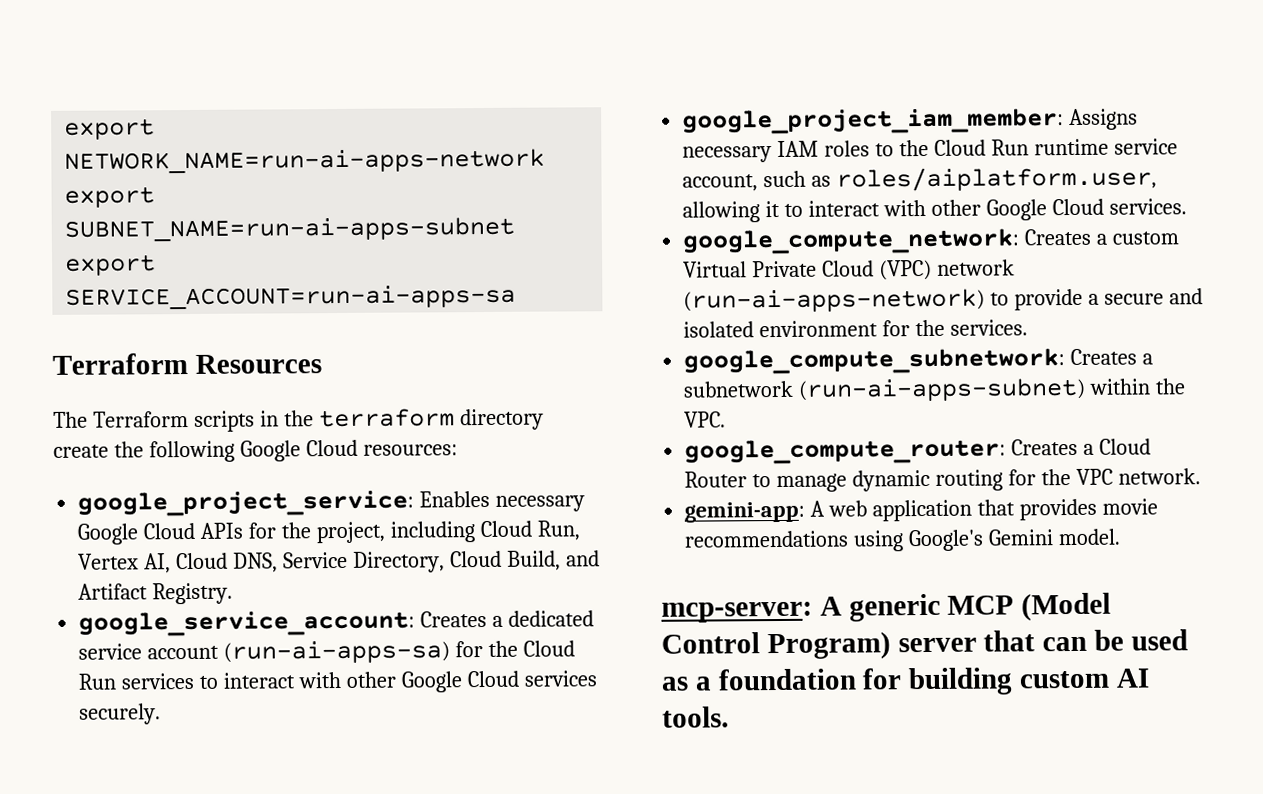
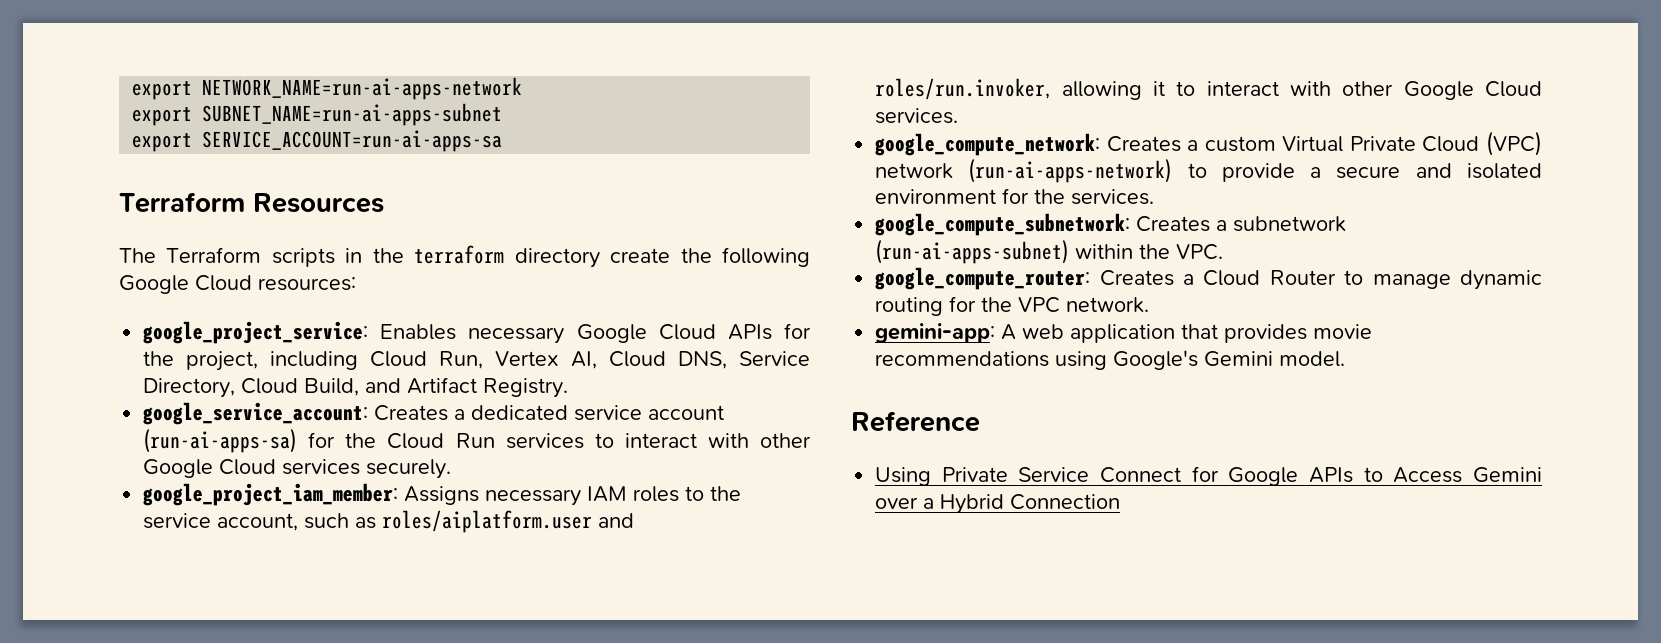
- google_project_iam_member: Assigns necessary IAM roles to the Cloud Run runtime service account, such as roles/aiplatform.user, allowing it to interact with other Google Cloud services.
+ google_project_iam_member: Assigns necessary IAM roles to the service account, such as roles/aiplatform.user and roles/run.invoker, allowing it to interact with other Google Cloud services.
- mcp-server: A generic MCP (Model Control Program) server that can be used as a foundation for building custom AI tools.
+ Reference
+ Using Private Service Connect for Google APIs to Access Gemini over a Hybrid Connection

